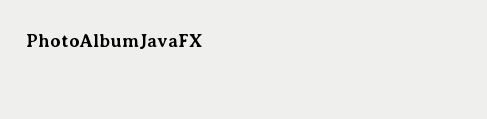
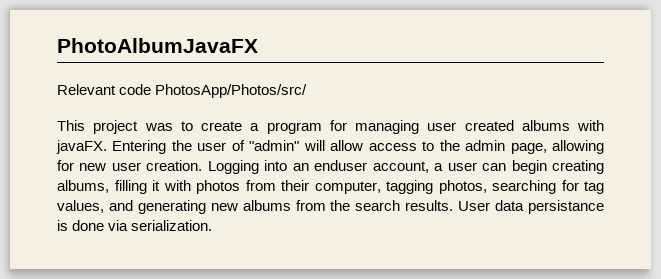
+ Relevant code PhotosApp/Photos/src/
+ This project was to create a program for managing user created albums with javaFX. Entering the user of "admin" will allow access to the admin page, allowing for new user creation. Logging into an enduser account, a user can begin creating albums, filling it with photos from their computer, tagging photos, searching for tag values, and generating new albums from the search results. User data persistance is done via serialization.

